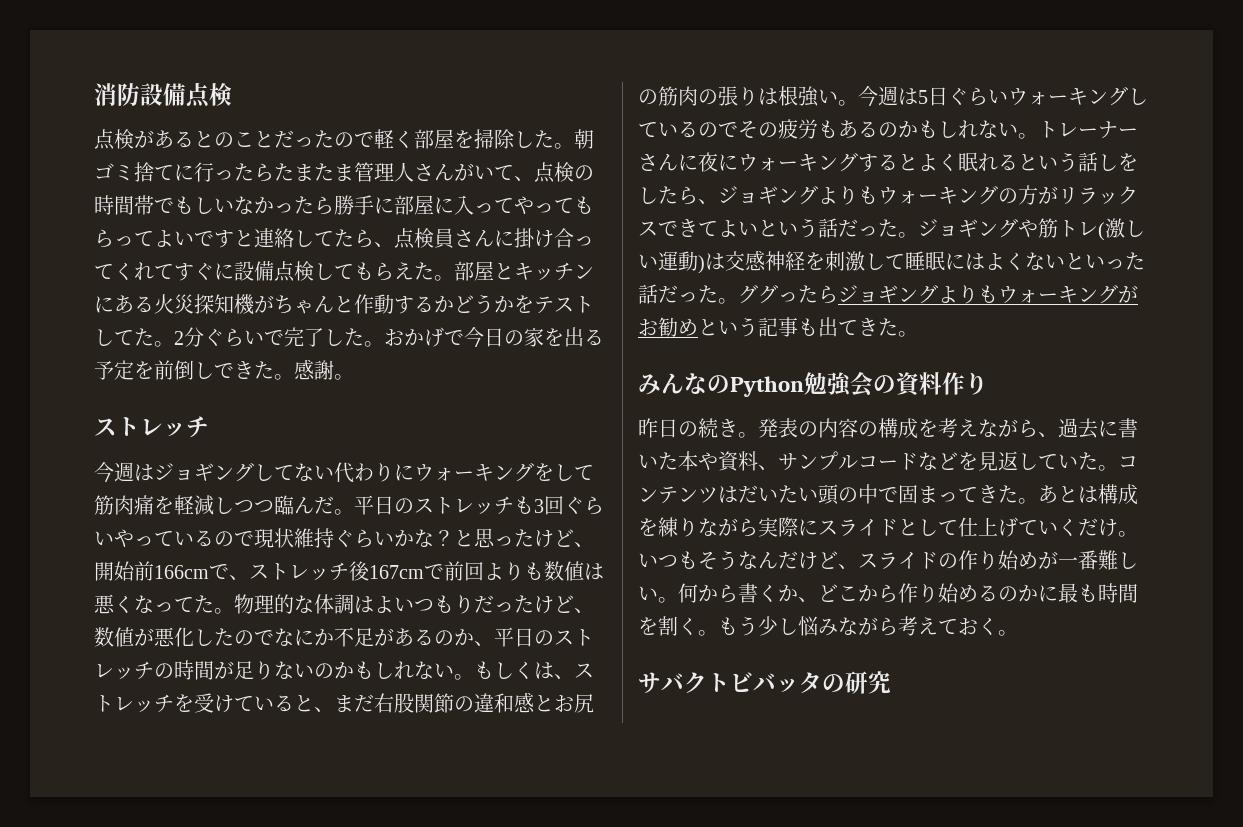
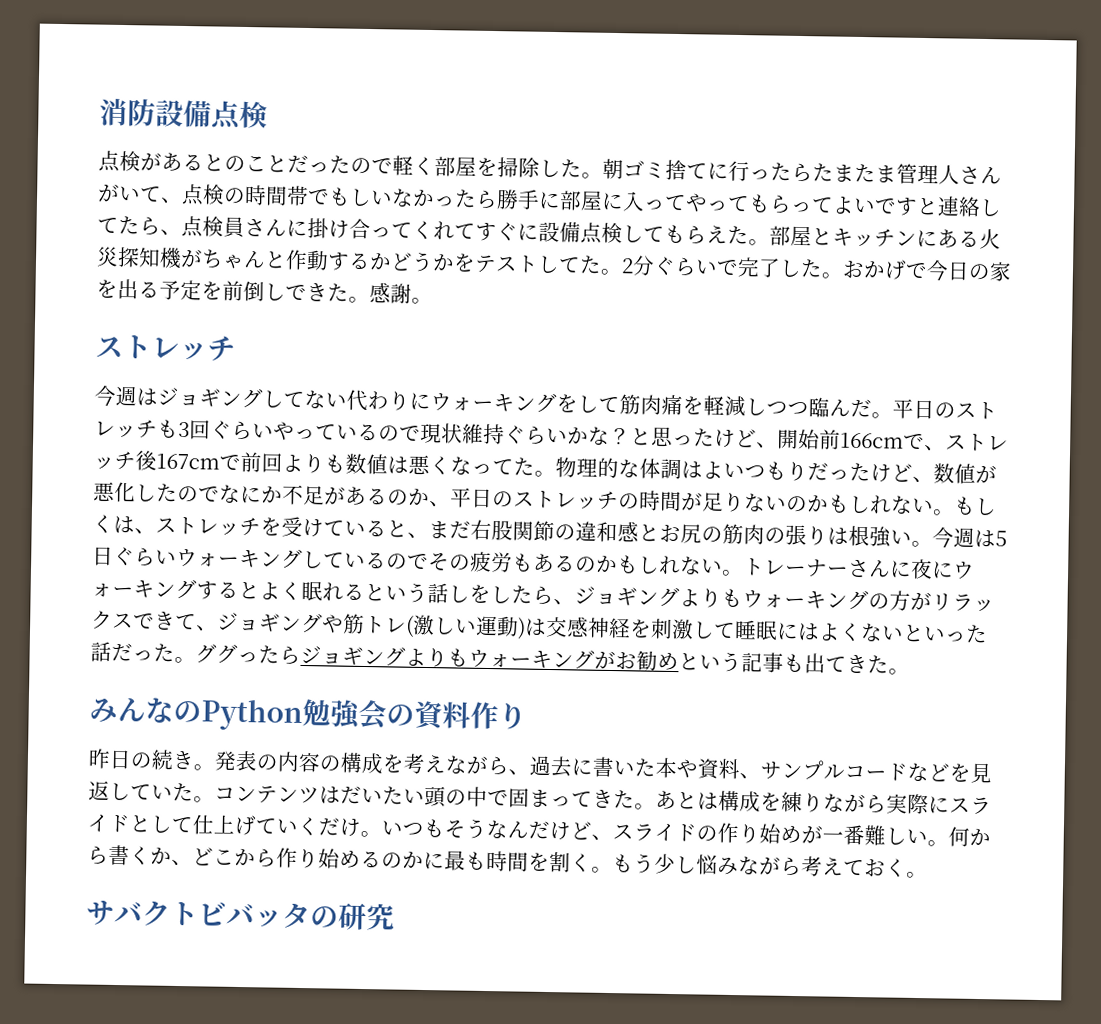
- トレーナーさんに夜にウォーキングするとよく眠れるという話しをしたら、ジョギングよりもウォーキングの方がリラックスできてよいという話だった。ジョギングや筋トレ(激しい運動)は交感神経を刺激して睡眠にはよくないといった話だった。
+ トレーナーさんに夜にウォーキングするとよく眠れるという話しをしたら、ジョギングよりもウォーキングの方がリラックスできて、ジョギングや筋トレ(激しい運動)は交感神経を刺激して睡眠にはよくないといった話だった。

